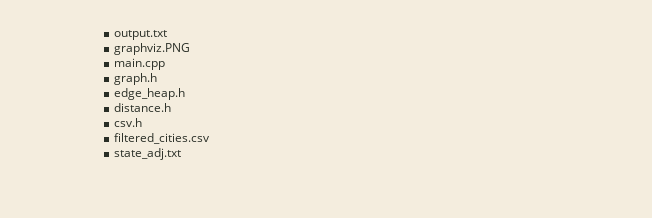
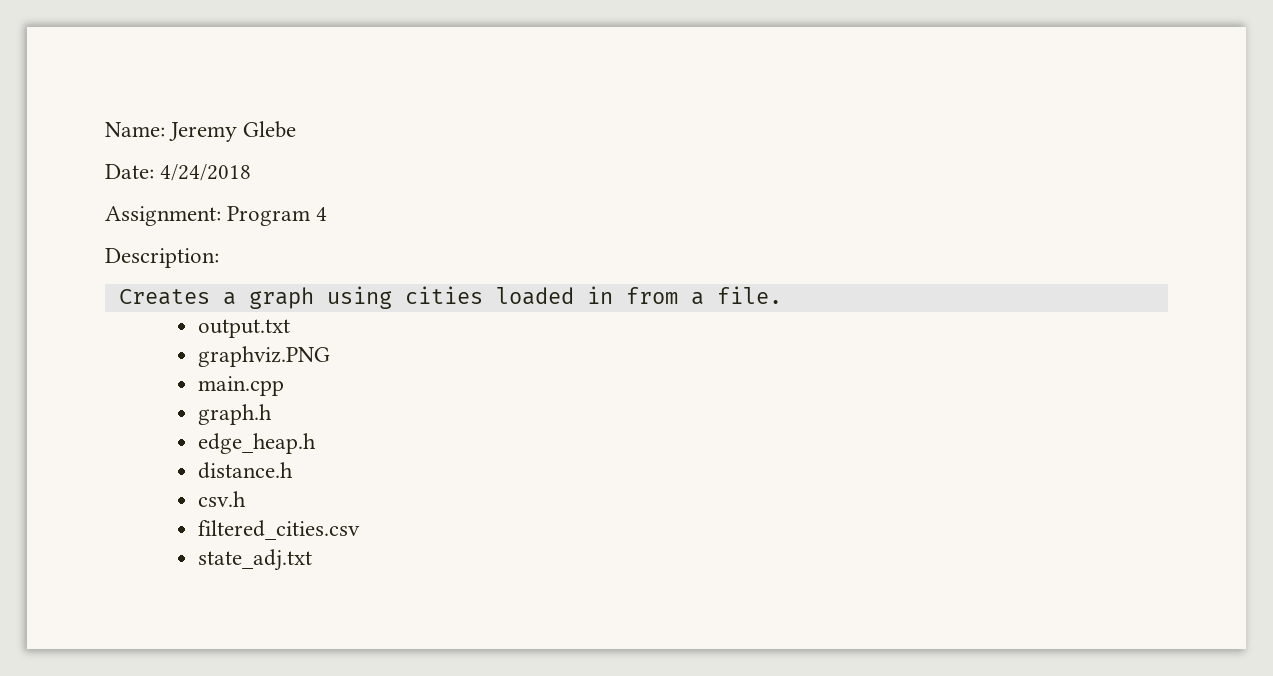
+ Name: Jeremy Glebe
+ Date: 4/24/2018
+ Assignment: Program 4
+ Description:
+ Creates a graph using cities loaded in from a file.

